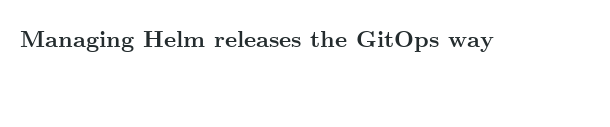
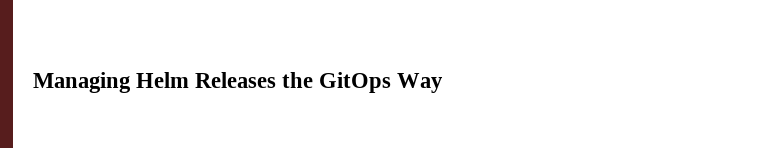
- Managing Helm releases the GitOps way
+ Managing Helm Releases the GitOps Way

